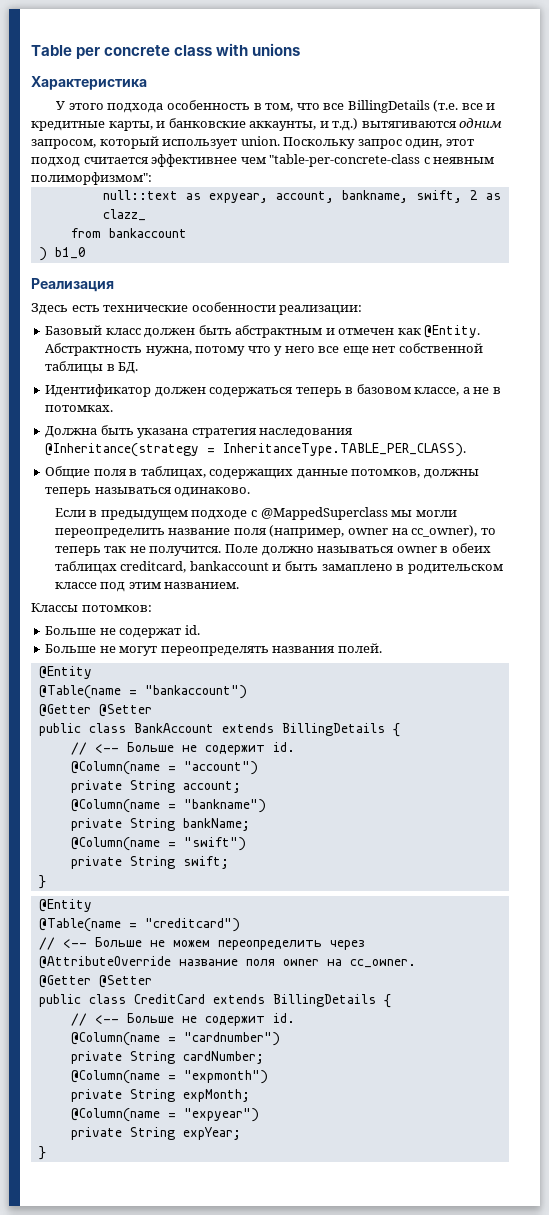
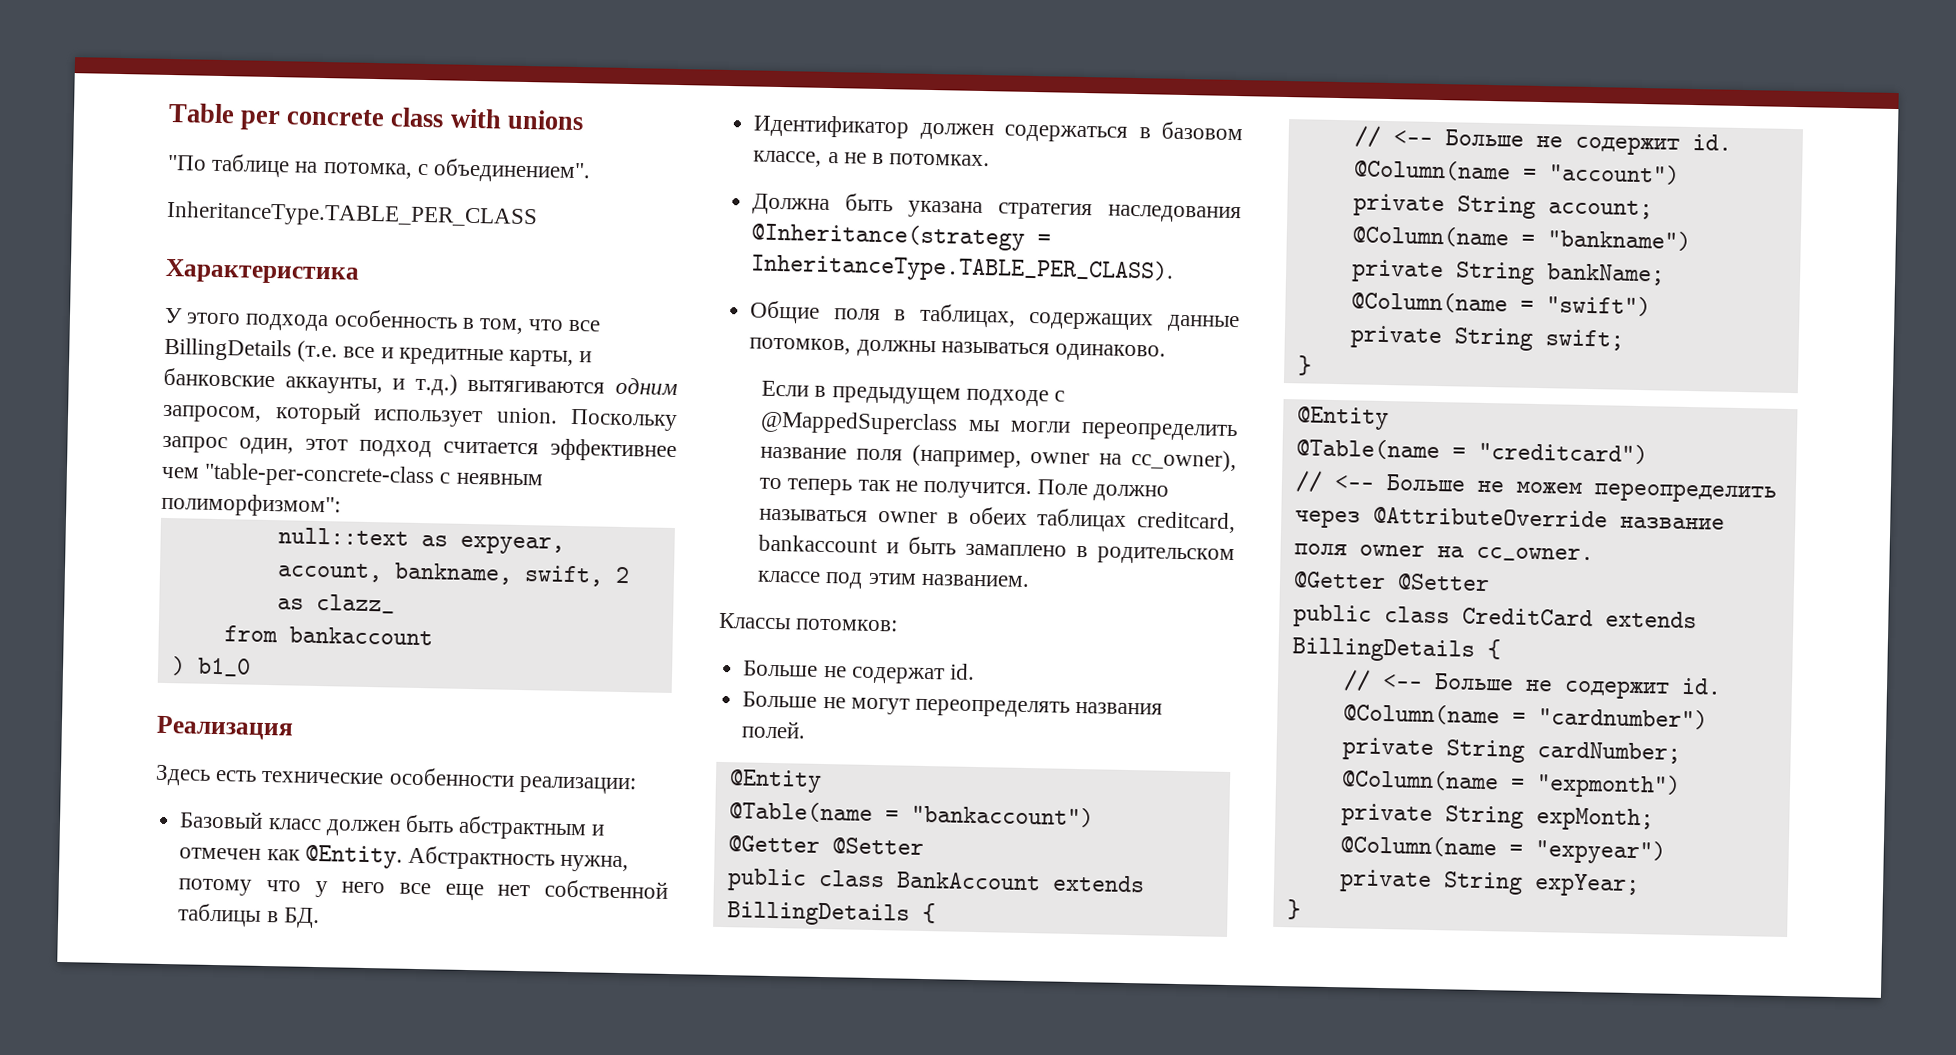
+ "По таблице на потомка, с объединением".
+ InheritanceType.TABLE_PER_CLASS
- Идентификатор должен содержаться теперь в базовом классе, а не в потомках.
+ Идентификатор должен содержаться в базовом классе, а не в потомках.
- Общие поля в таблицах, содержащих данные потомков, должны теперь называться одинаково.
+ Общие поля в таблицах, содержащих данные потомков, должны называться одинаково.

